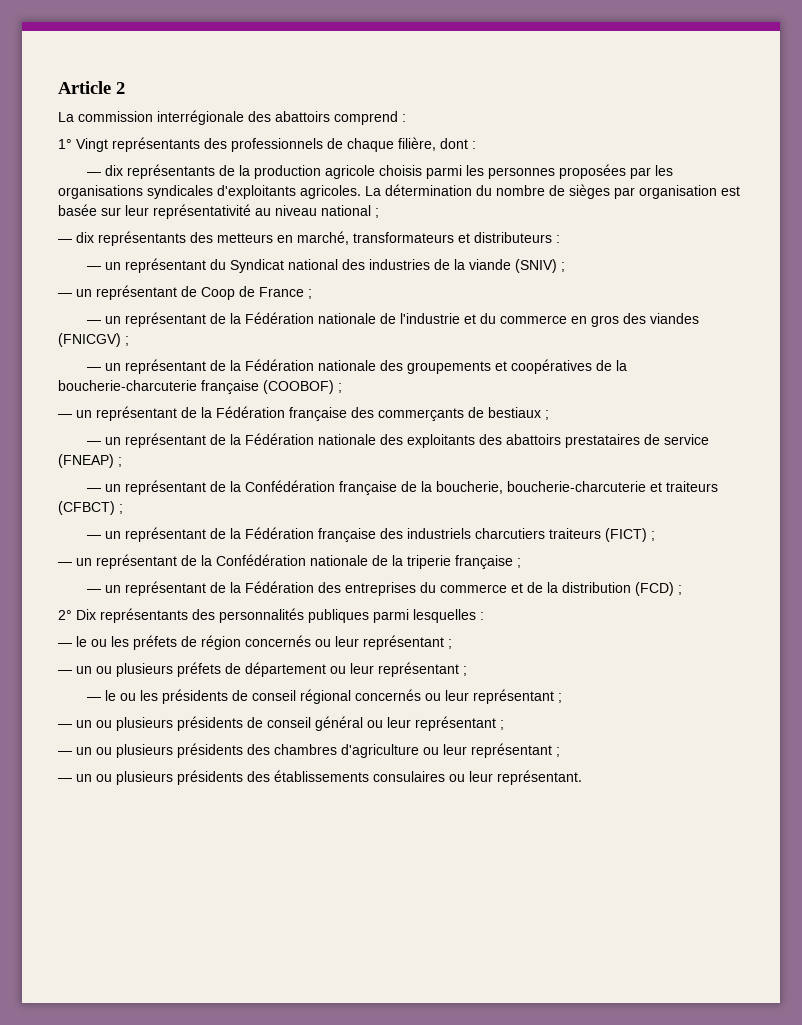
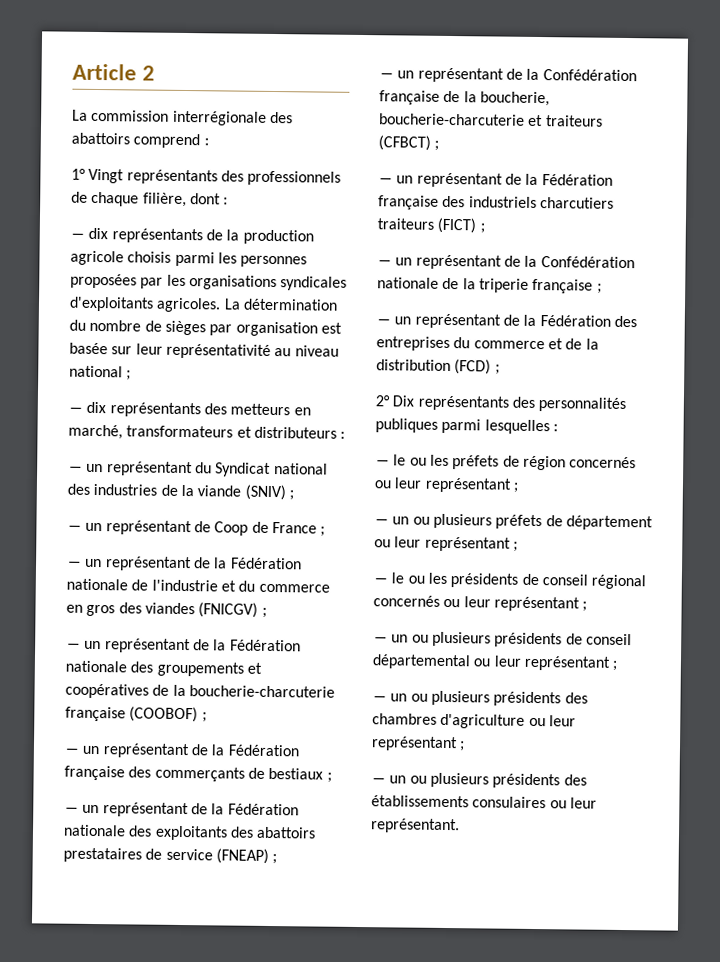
- ― un ou plusieurs présidents de conseil général ou leur représentant ;
+ ― un ou plusieurs présidents de conseil départemental ou leur représentant ;

